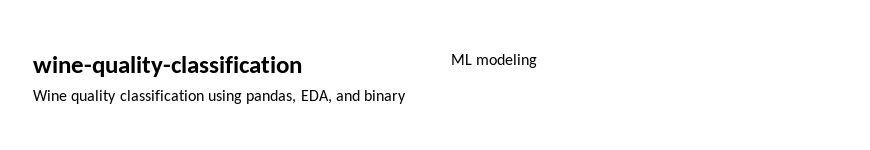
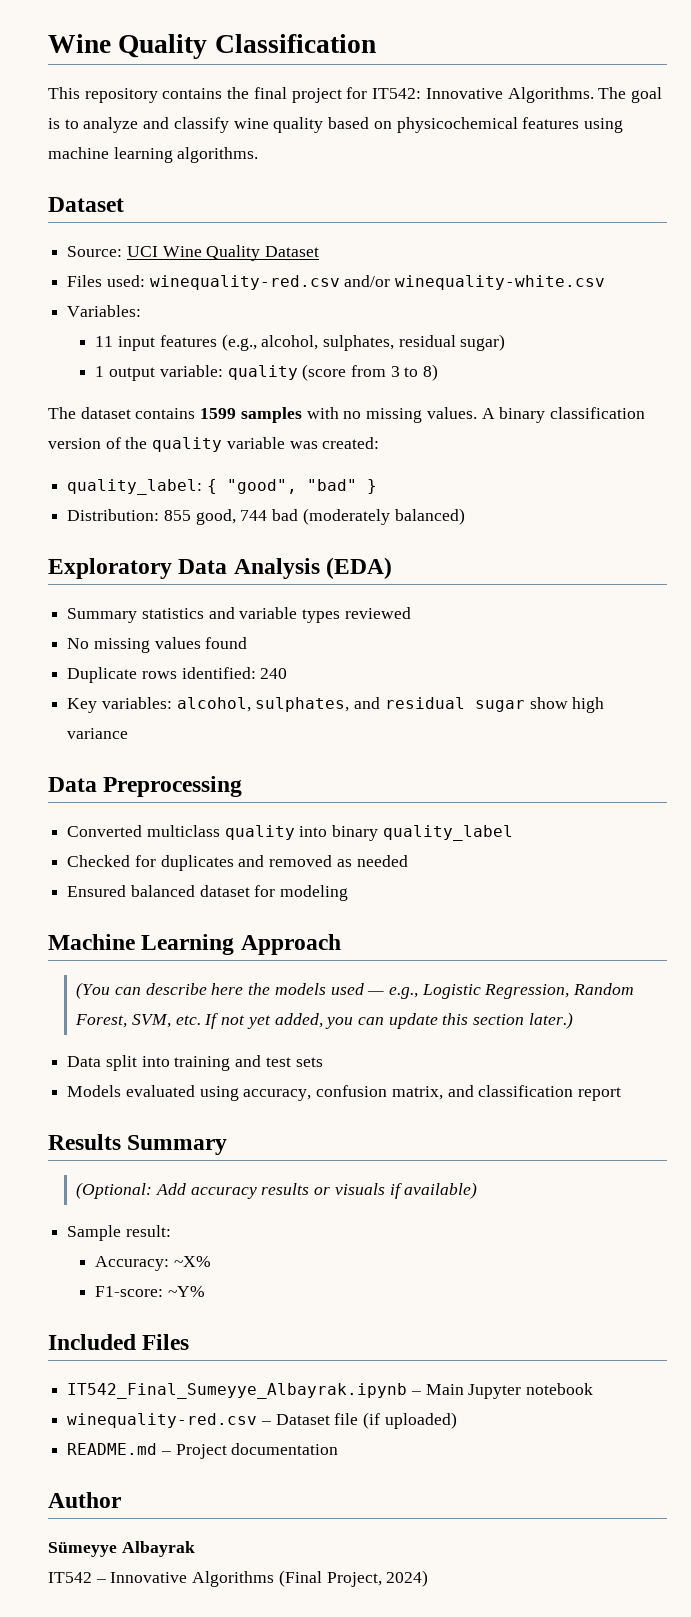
- wine-quality-classification
- Wine quality classification using pandas, EDA, and binary ML modeling
+ Wine Quality Classification
+ This repository contains the final project for IT542: Innovative Algorithms. The goal is to analyze and classify wine quality based on physicochemical features using machine learning algorithms.
+ Dataset
+ Source: UCI Wine Quality Dataset
+ Files used: winequality-red.csv and/or winequality-white.csv
+ Variables:
+ 11 input features (e.g., alcohol, sulphates, residual sugar)
+ 1 output variable: quality (score from 3 to 8)
+ The dataset contains 1599 samples with no missing values. A binary classification version of the quality variable was created:
+ quality_label: { "good", "bad" }
+ Distribution: 855 good, 744 bad (moderately balanced)
+ Exploratory Data Analysis (EDA)
+ Summary statistics and variable types reviewed
+ No missing values found
+ Duplicate rows identified: 240
+ Key variables: alcohol, sulphates, and residual sugar show high variance
+ Data Preprocessing
+ Converted multiclass quality into binary quality_label
+ Checked for duplicates and removed as needed
+ Ensured balanced dataset for modeling
+ Machine Learning Approach
+ (You can describe here the models used — e.g., Logistic Regression, Random Forest, SVM, etc. If not yet added, you can update this section later.)
+ Data split into training and test sets
+ Models evaluated using accuracy, confusion matrix, and classification report
+ Results Summary
+ (Optional: Add accuracy results or visuals if available)
+ Sample result:
+ Accuracy: ~X%
+ F1-score: ~Y%
+ Included Files
+ IT542_Final_Sumeyye_Albayrak.ipynb – Main Jupyter notebook
+ winequality-red.csv – Dataset file (if uploaded)
+ README.md – Project documentation
+ Author
+ Sümeyye Albayrak
+ IT542 – Innovative Algorithms (Final Project, 2024)

